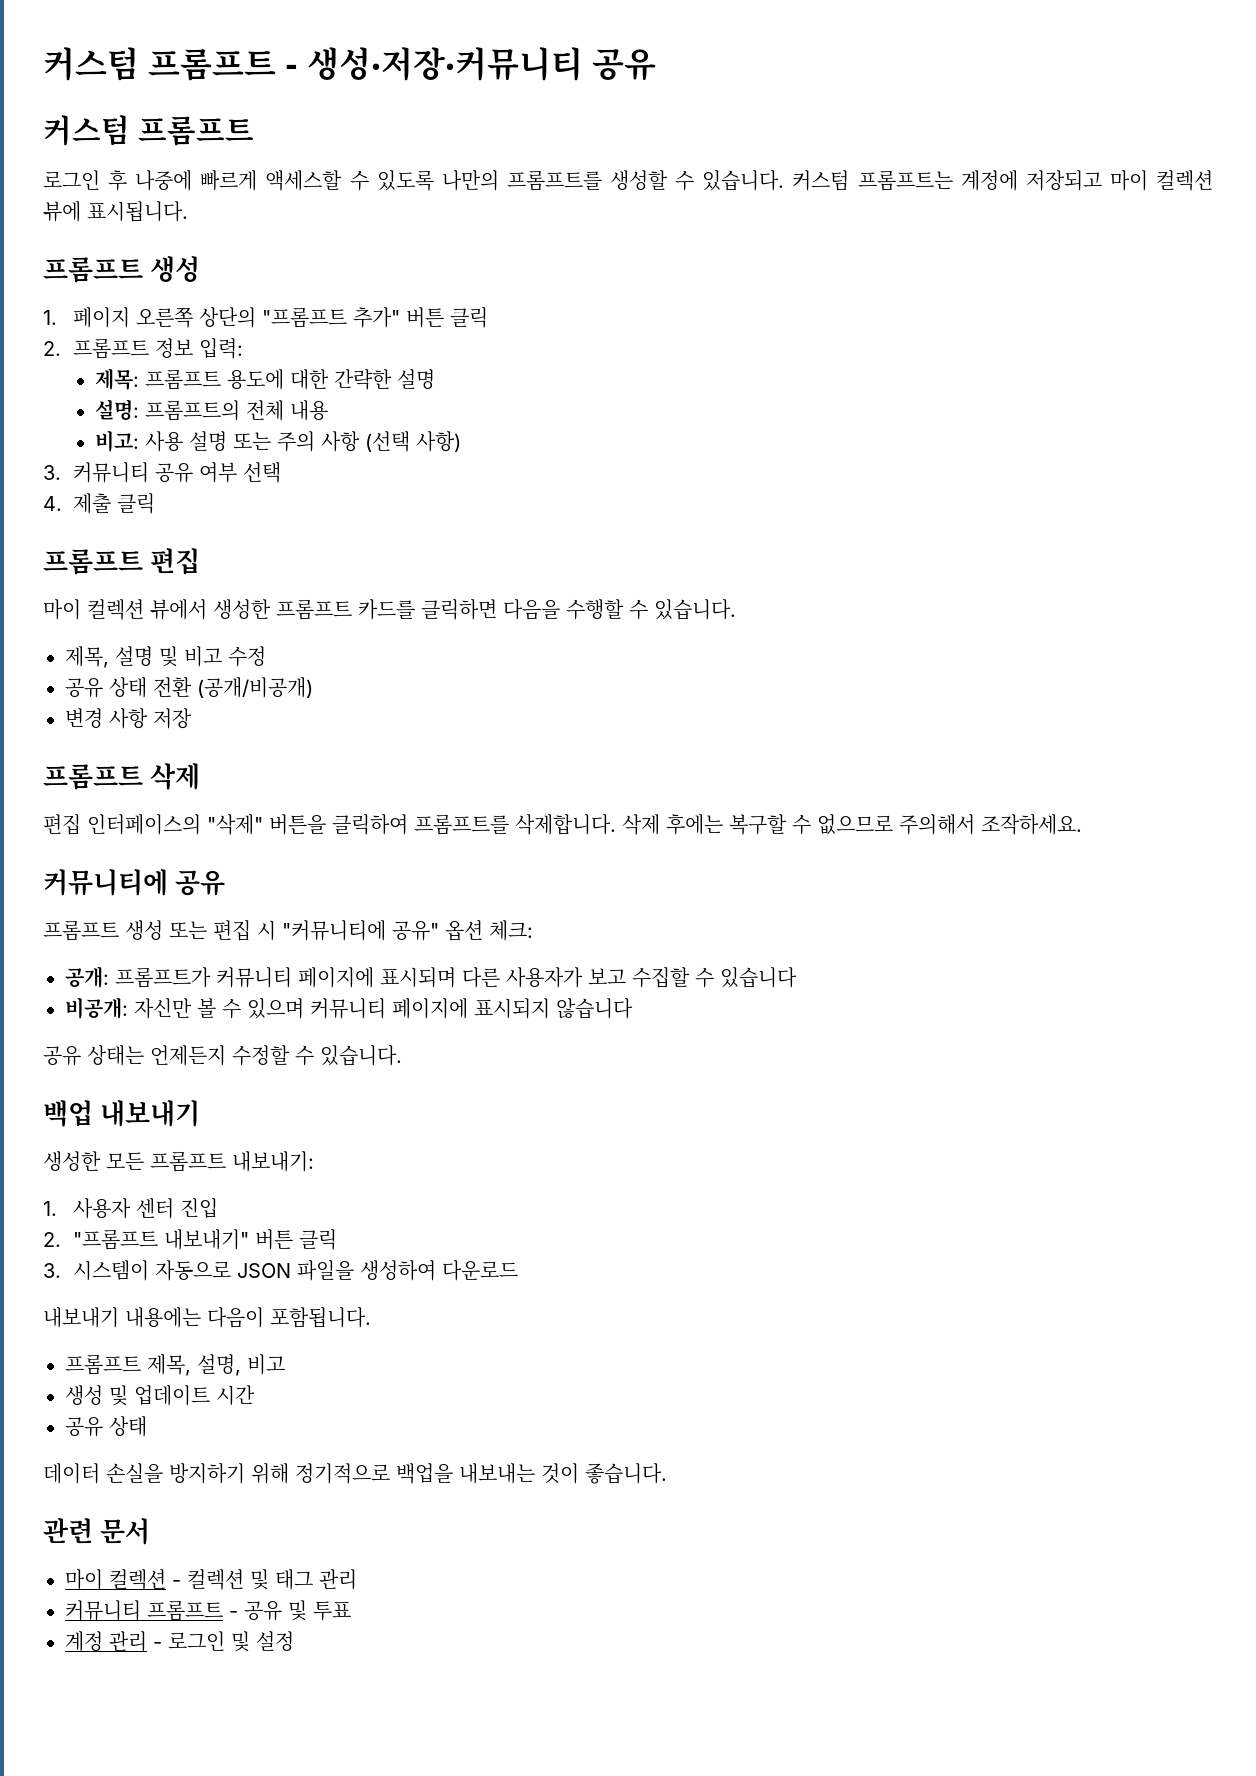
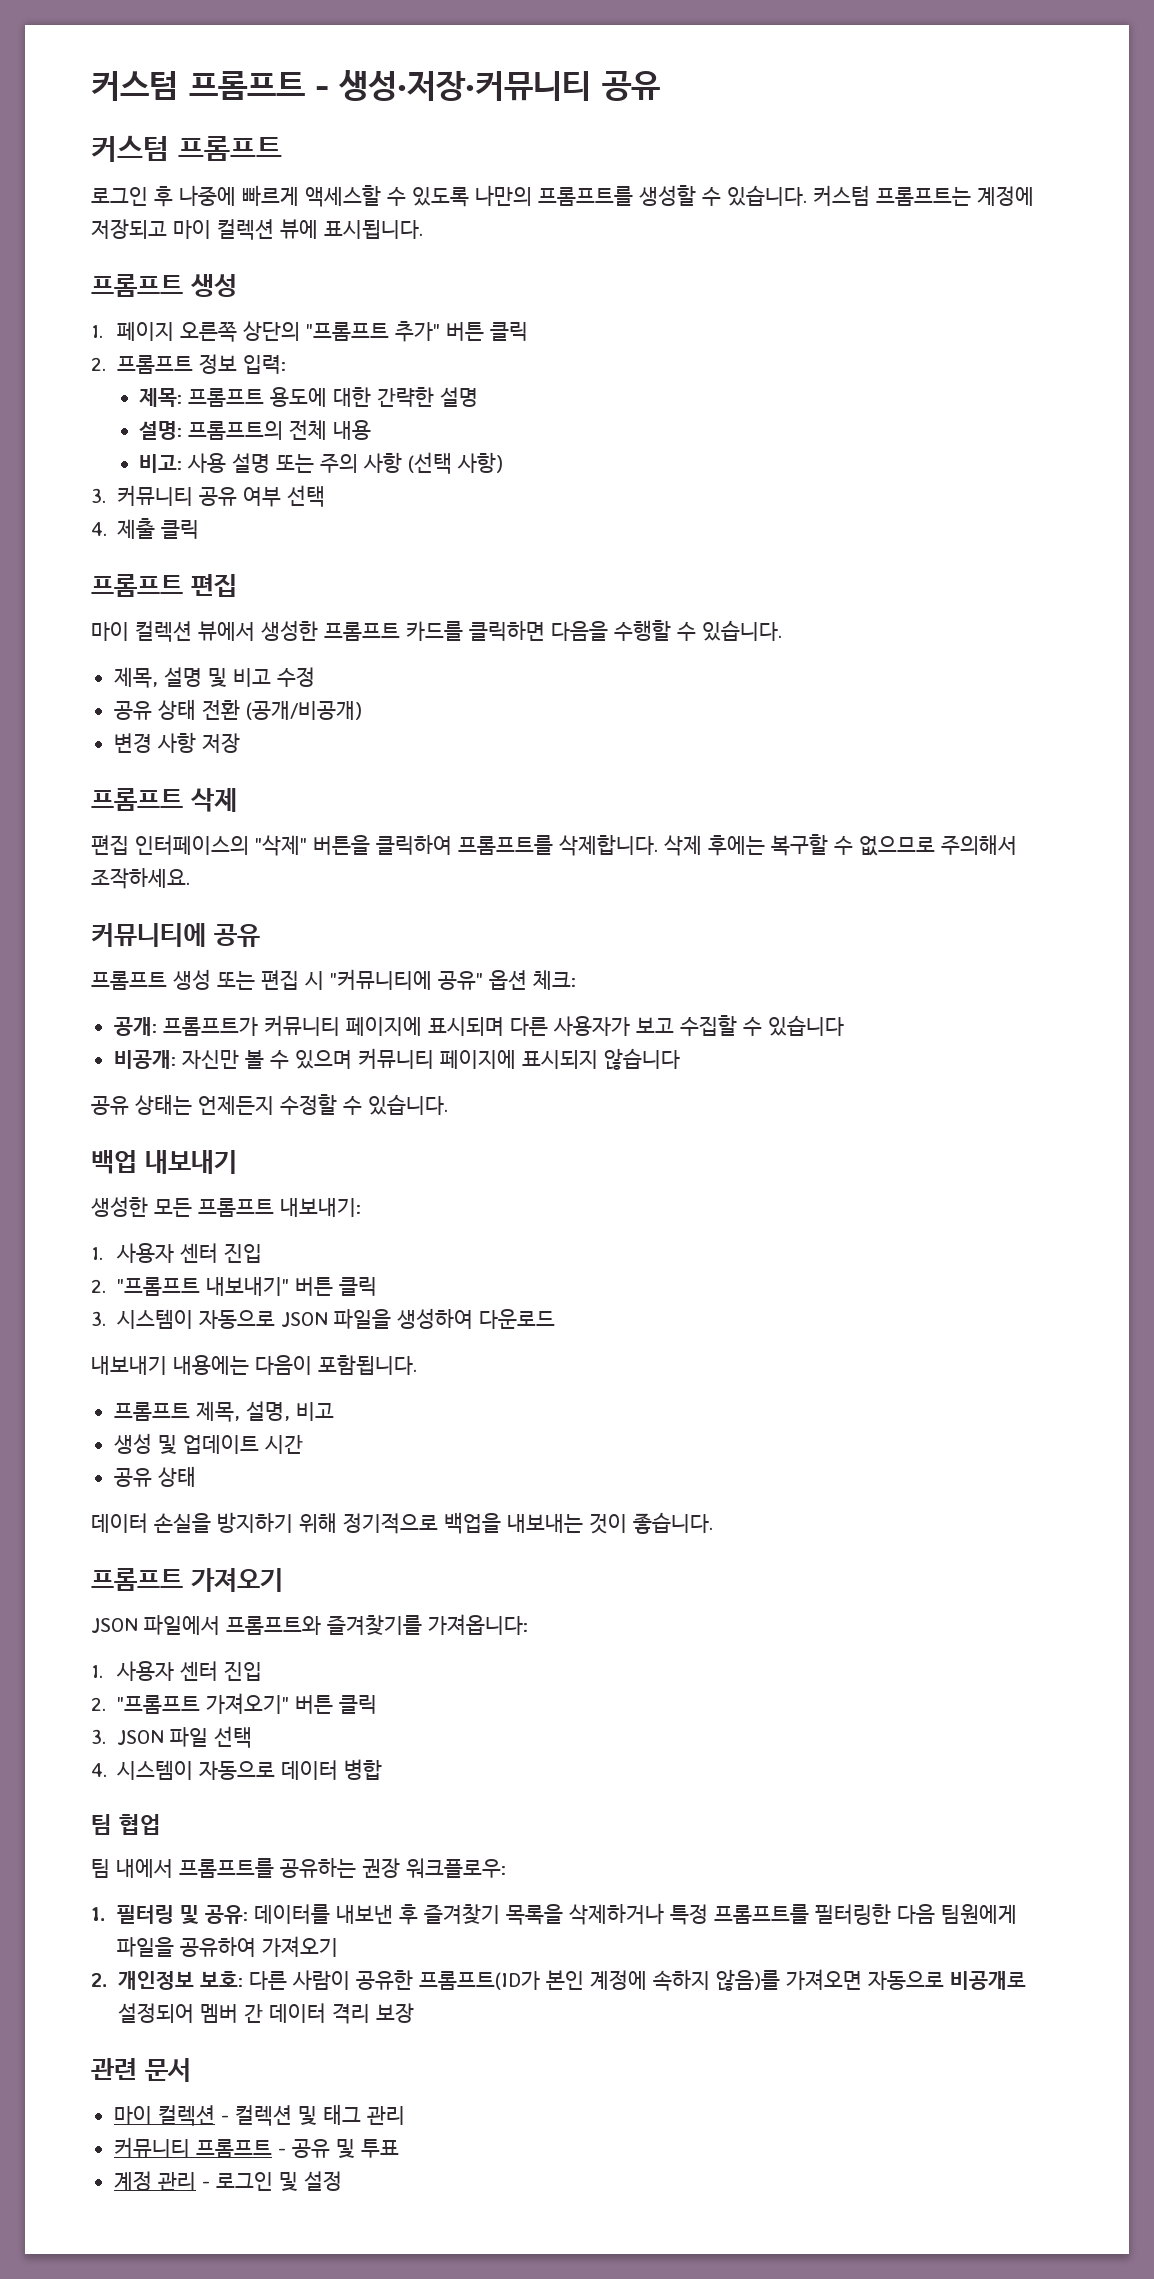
+ 프롬프트 가져오기
+ JSON 파일에서 프롬프트와 즐겨찾기를 가져옵니다:
+ 1. 사용자 센터 진입
+ 2. "프롬프트 가져오기" 버튼 클릭
+ 3. JSON 파일 선택
+ 4. 시스템이 자동으로 데이터 병합
+ 팀 협업
+ 팀 내에서 프롬프트를 공유하는 권장 워크플로우:
+ 1. 필터링 및 공유: 데이터를 내보낸 후 즐겨찾기 목록을 삭제하거나 특정 프롬프트를 필터링한 다음 팀원에게 파일을 공유하여 가져오기
+ 2. 개인정보 보호: 다른 사람이 공유한 프롬프트(ID가 본인 계정에 속하지 않음)를 가져오면 자동으로 비공개로 설정되어 멤버 간 데이터 격리 보장

